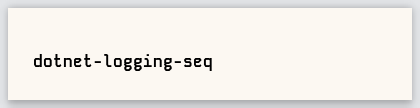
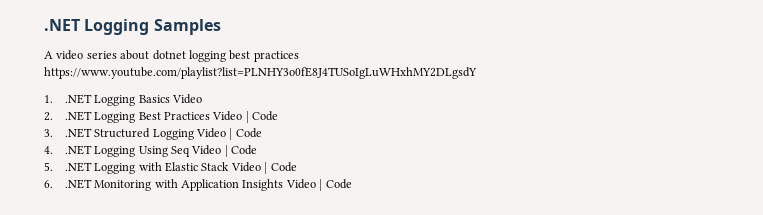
- dotnet-logging-seq
+ .NET Logging Samples
+ A video series about dotnet logging best practices https://www.youtube.com/playlist?list=PLNHY3o0fE8J4TUSoIgLuWHxhMY2DLgsdY
+ 1. .NET Logging Basics Video
+ 2. .NET Logging Best Practices Video | Code
+ 3. .NET Structured Logging Video | Code
+ 4. .NET Logging Using Seq Video | Code
+ 5. .NET Logging with Elastic Stack Video | Code
+ 6. .NET Monitoring with Application Insights Video | Code

